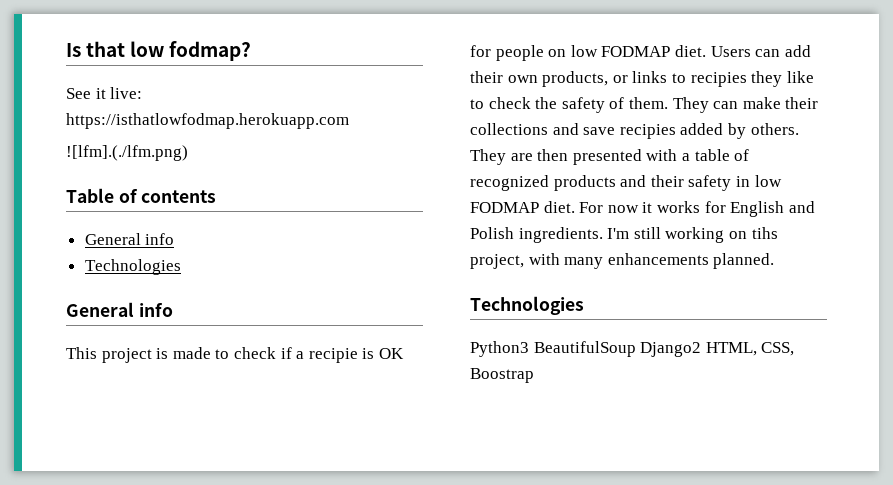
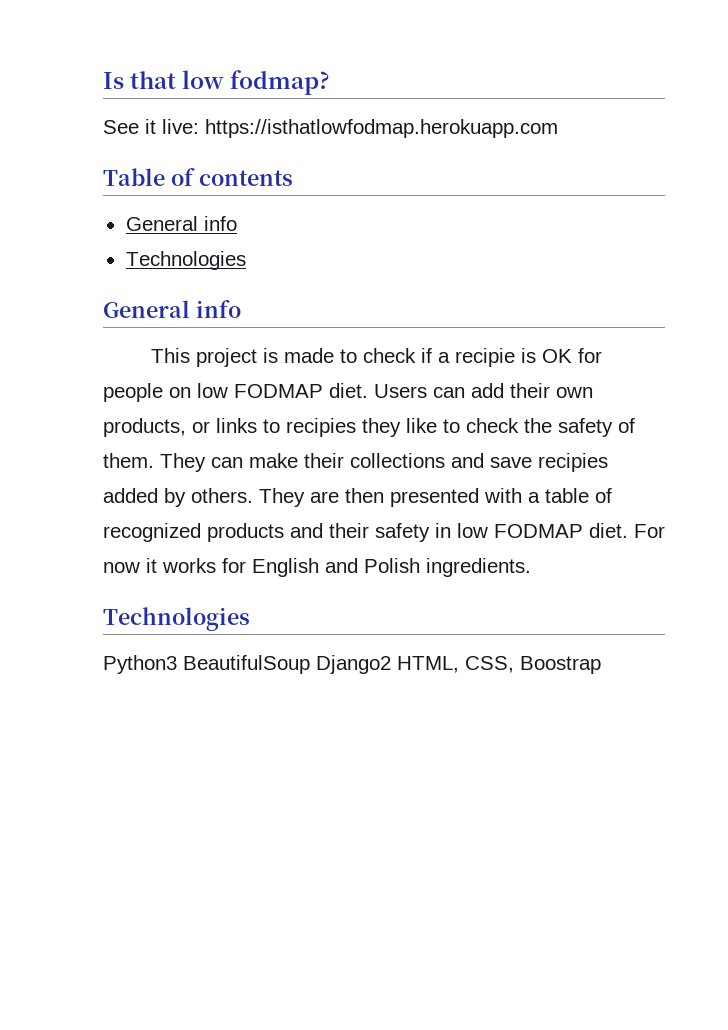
- ![lfm].(./lfm.png)
- I'm still working on tihs project, with many enhancements planned.

